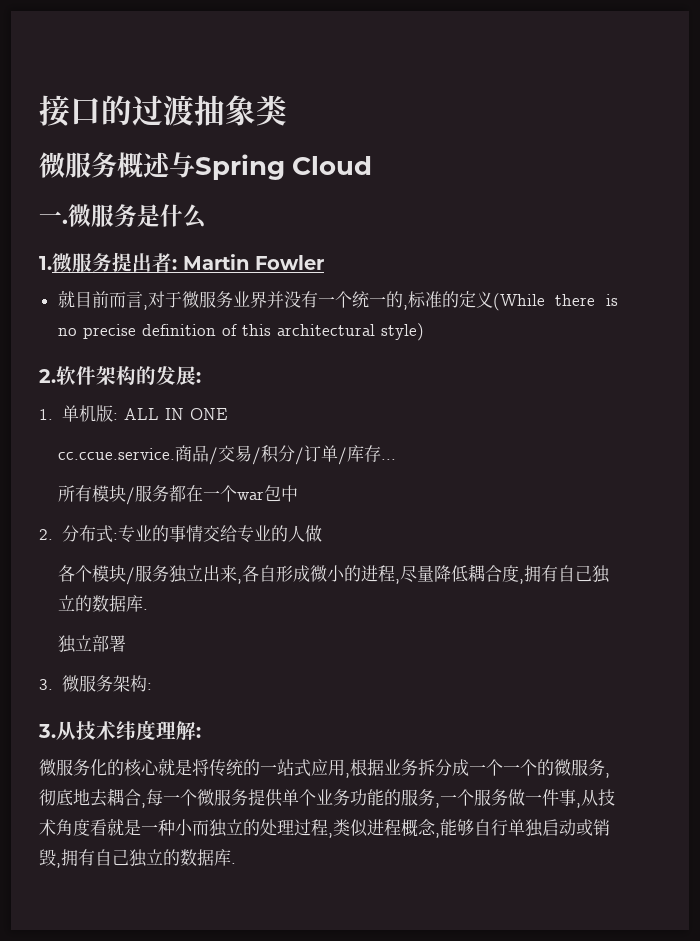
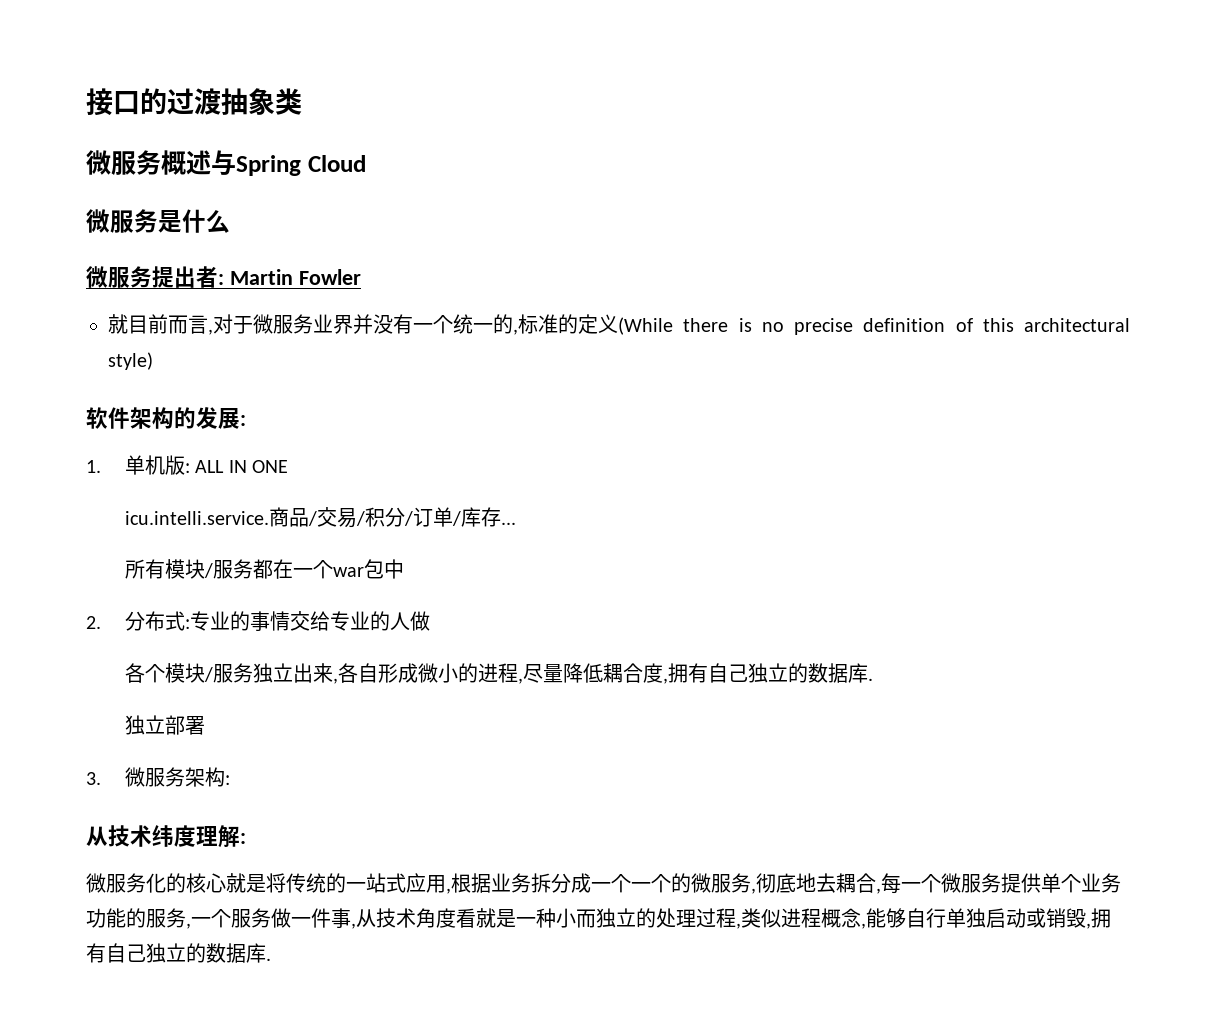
- 一.
- 1.微服务提出者: Martin Fowler
+ 微服务提出者: Martin Fowler
- 2.软件架构的发展:
+ 软件架构的发展:
- cc.ccue.service.商品/交易/积分/订单/库存...
+ icu.intelli.service.商品/交易/积分/订单/库存...
- 3.从技术纬度理解:
+ 从技术纬度理解:

